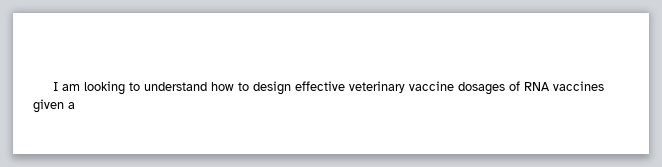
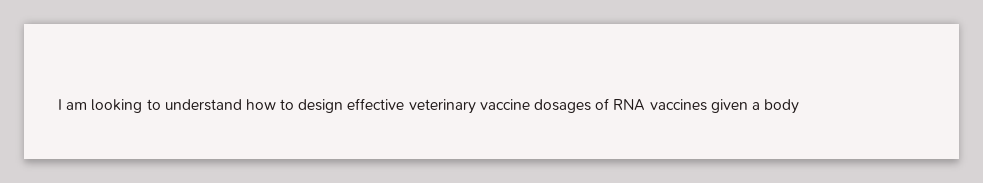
- I am looking to understand how to design effective veterinary vaccine dosages of RNA vaccines given a
+ I am looking to understand how to design effective veterinary vaccine dosages of RNA vaccines given a body

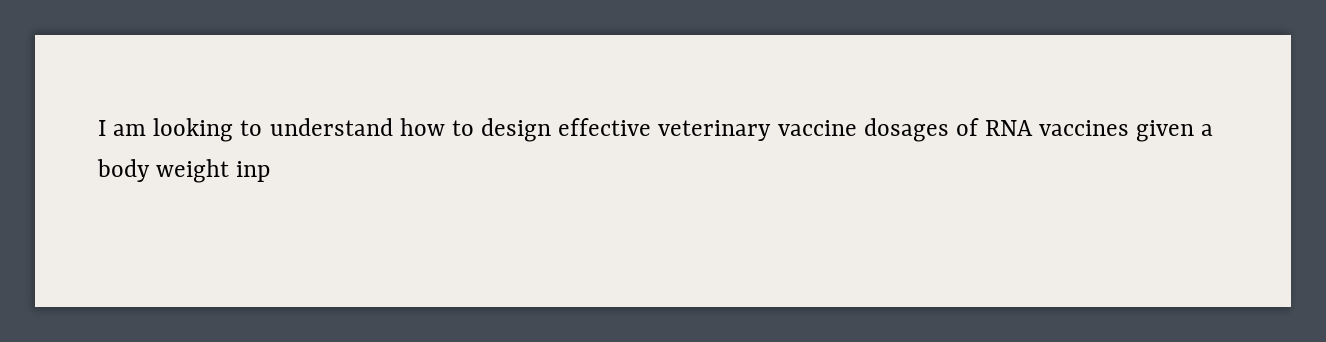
- I am looking to understand how to design effective veterinary vaccine dosages of RNA vaccines given a body
+ I am looking to understand how to design effective veterinary vaccine dosages of RNA vaccines given a body weight inp

